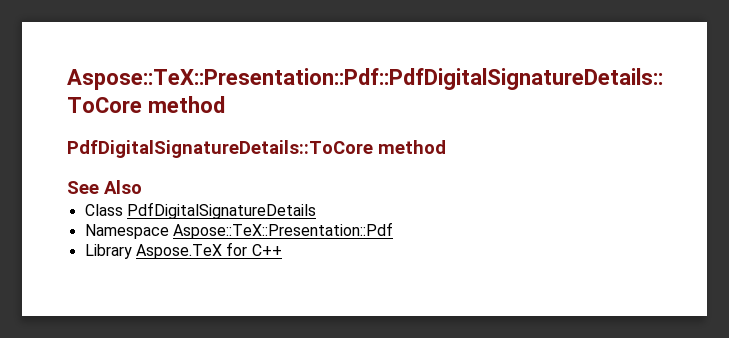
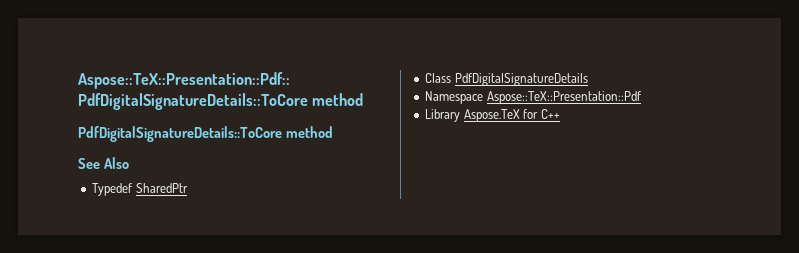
+ Typedef SharedPtr

